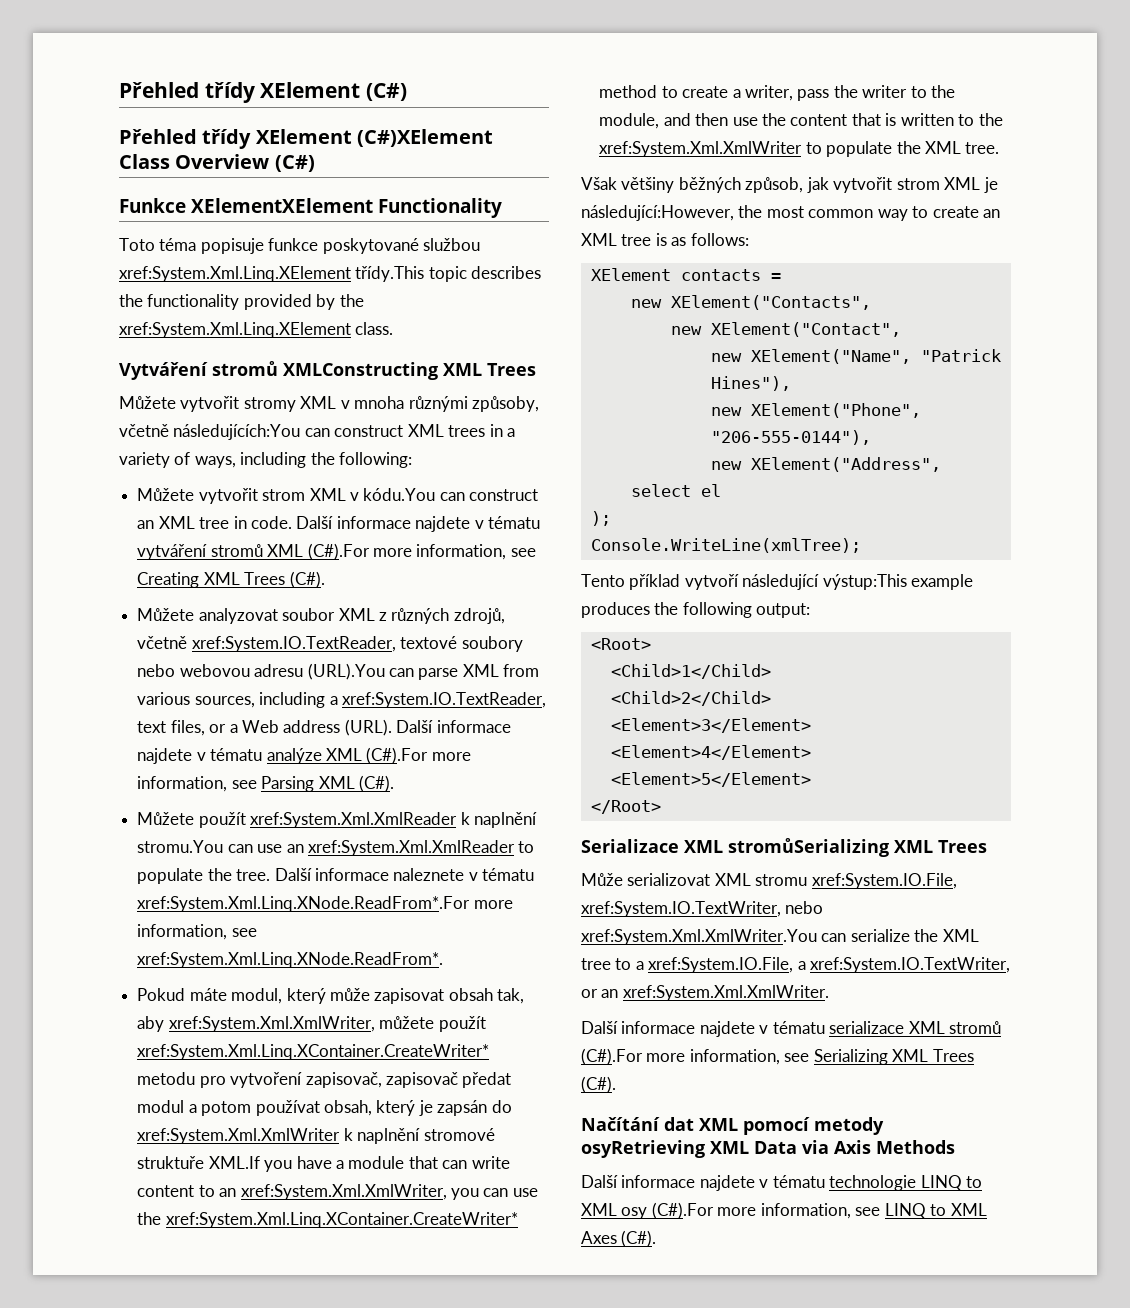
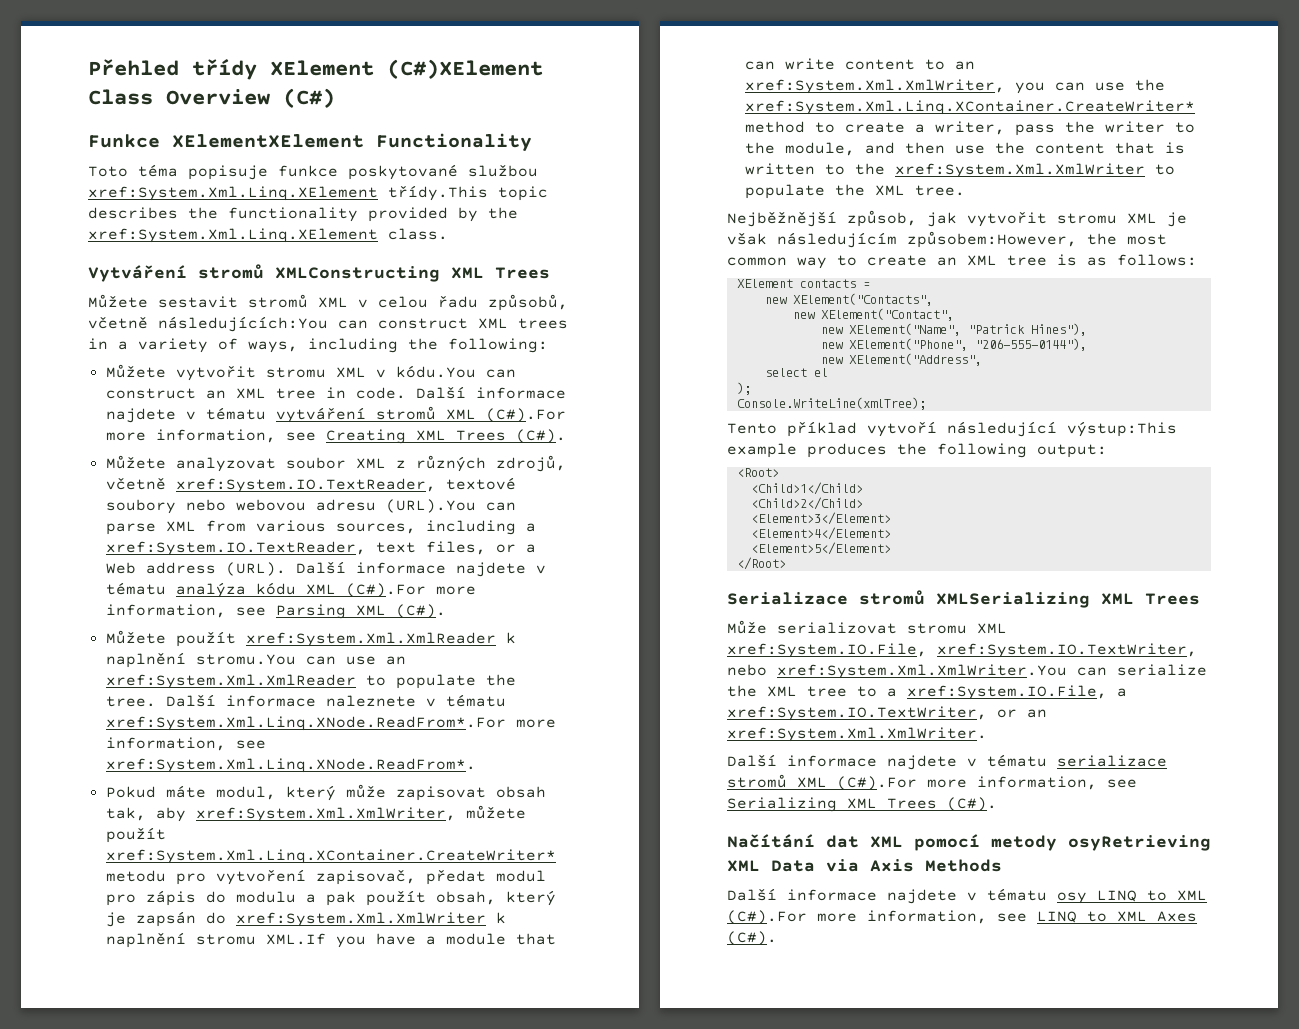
- Přehled třídy XElement (C#)
- Můžete vytvořit stromy XML v mnoha různými způsoby, včetně následujících:You can construct XML trees in a variety of ways, including the following:
+ Můžete sestavit stromů XML v celou řadu způsobů, včetně následujících:You can construct XML trees in a variety of ways, including the following:
- Můžete vytvořit strom XML v kódu.You can construct an XML tree in code.
+ Můžete vytvořit stromu XML v kódu.You can construct an XML tree in code.
- Další informace najdete v tématu analýze XML (C#).For more information, see Parsing XML (C#).
+ Další informace najdete v tématu analýza kódu XML (C#).For more information, see Parsing XML (C#).
- Pokud máte modul, který může zapisovat obsah tak, aby xref:System.Xml.XmlWriter, můžete použít xref:System.Xml.Linq.XContainer.CreateWriter* metodu pro vytvoření zapisovač, zapisovač předat modul a potom používat obsah, který je zapsán do xref:System.Xml.XmlWriter k naplnění stromové struktuře XML.If you have a module that can write content to an xref:System.Xml.XmlWriter, you can use the xref:System.Xml.Linq.XContainer.CreateWriter* method to create a writer, pass the writer to the module, and then use the content that is written to the xref:System.Xml.XmlWriter to populate the XML tree.
+ Pokud máte modul, který může zapisovat obsah tak, aby xref:System.Xml.XmlWriter, můžete použít xref:System.Xml.Linq.XContainer.CreateWriter* metodu pro vytvoření zapisovač, předat modul pro zápis do modulu a pak použít obsah, který je zapsán do xref:System.Xml.XmlWriter k naplnění stromu XML.If you have a module that can write content to an xref:System.Xml.XmlWriter, you can use the xref:System.Xml.Linq.XContainer.CreateWriter* method to create a writer, pass the writer to the module, and then use the content that is written to the xref:System.Xml.XmlWriter to populate the XML tree.
- Však většiny běžných způsob, jak vytvořit strom XML je následující:However, the most common way to create an XML tree is as follows:
+ Nejběžnější způsob, jak vytvořit stromu XML je však následujícím způsobem:However, the most common way to create an XML tree is as follows:
- Serializace XML stromůSerializing XML Trees
+ Serializace stromů XMLSerializing XML Trees
- Může serializovat XML stromu xref:System.IO.File, xref:System.IO.TextWriter, nebo xref:System.Xml.XmlWriter.You can serialize the XML tree to a xref:System.IO.File, a xref:System.IO.TextWriter, or an xref:System.Xml.XmlWriter.
+ Může serializovat stromu XML xref:System.IO.File, xref:System.IO.TextWriter, nebo xref:System.Xml.XmlWriter.You can serialize the XML tree to a xref:System.IO.File, a xref:System.IO.TextWriter, or an xref:System.Xml.XmlWriter.
- Další informace najdete v tématu serializace XML stromů (C#).For more information, see Serializing XML Trees (C#).
+ Další informace najdete v tématu serializace stromů XML (C#).For more information, see Serializing XML Trees (C#).
- Další informace najdete v tématu technologie LINQ to XML osy (C#).For more information, see LINQ to XML Axes (C#).
+ Další informace najdete v tématu osy LINQ to XML (C#).For more information, see LINQ to XML Axes (C#).

